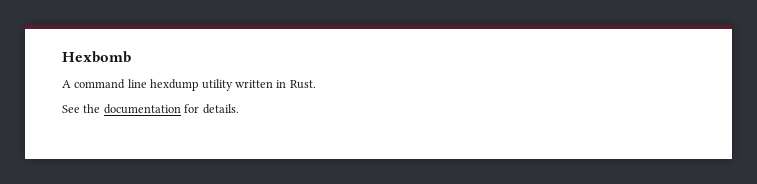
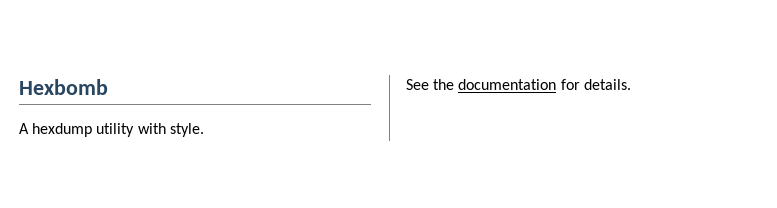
- A command line hexdump utility written in Rust.
+ A hexdump utility with style.

